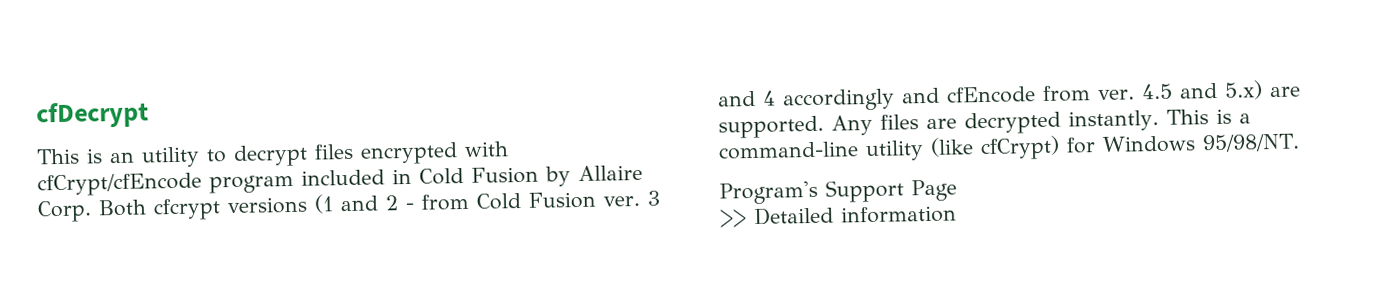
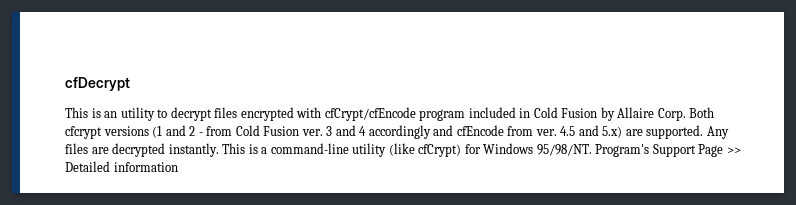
- This is a command-line utility (like cfCrypt) for Windows 95/98/NT.
- Program's Support Page
- >> Detailed information
+ This is a command-line utility (like cfCrypt) for Windows 95/98/NT. Program's Support Page >> Detailed information

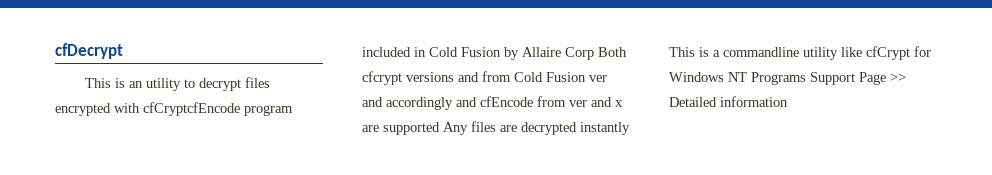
- This is an utility to decrypt files encrypted with cfCrypt/cfEncode program included in Cold Fusion by Allaire Corp. Both cfcrypt versions (1 and 2 - from Cold Fusion ver. 3 and 4 accordingly and cfEncode from ver. 4.5 and 5.x) are supported. Any files are decrypted instantly. This is a command-line utility (like cfCrypt) for Windows 95/98/NT. Program's Support Page >> Detailed information
+ This is an utility to decrypt files encrypted with cfCryptcfEncode program included in Cold Fusion by Allaire Corp Both cfcrypt versions and from Cold Fusion ver and accordingly and cfEncode from ver and x are supported Any files are decrypted instantly This is a commandline utility like cfCrypt for Windows NT Programs Support Page >> Detailed information

